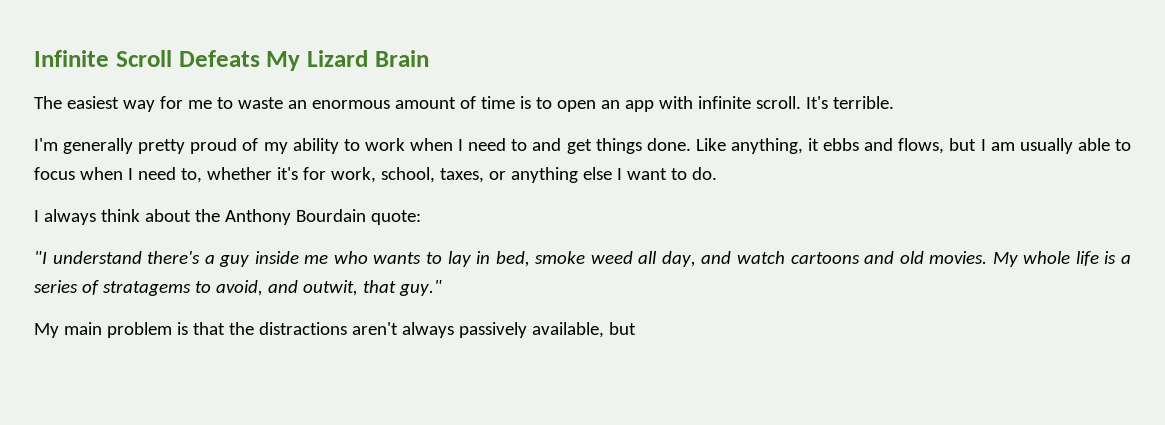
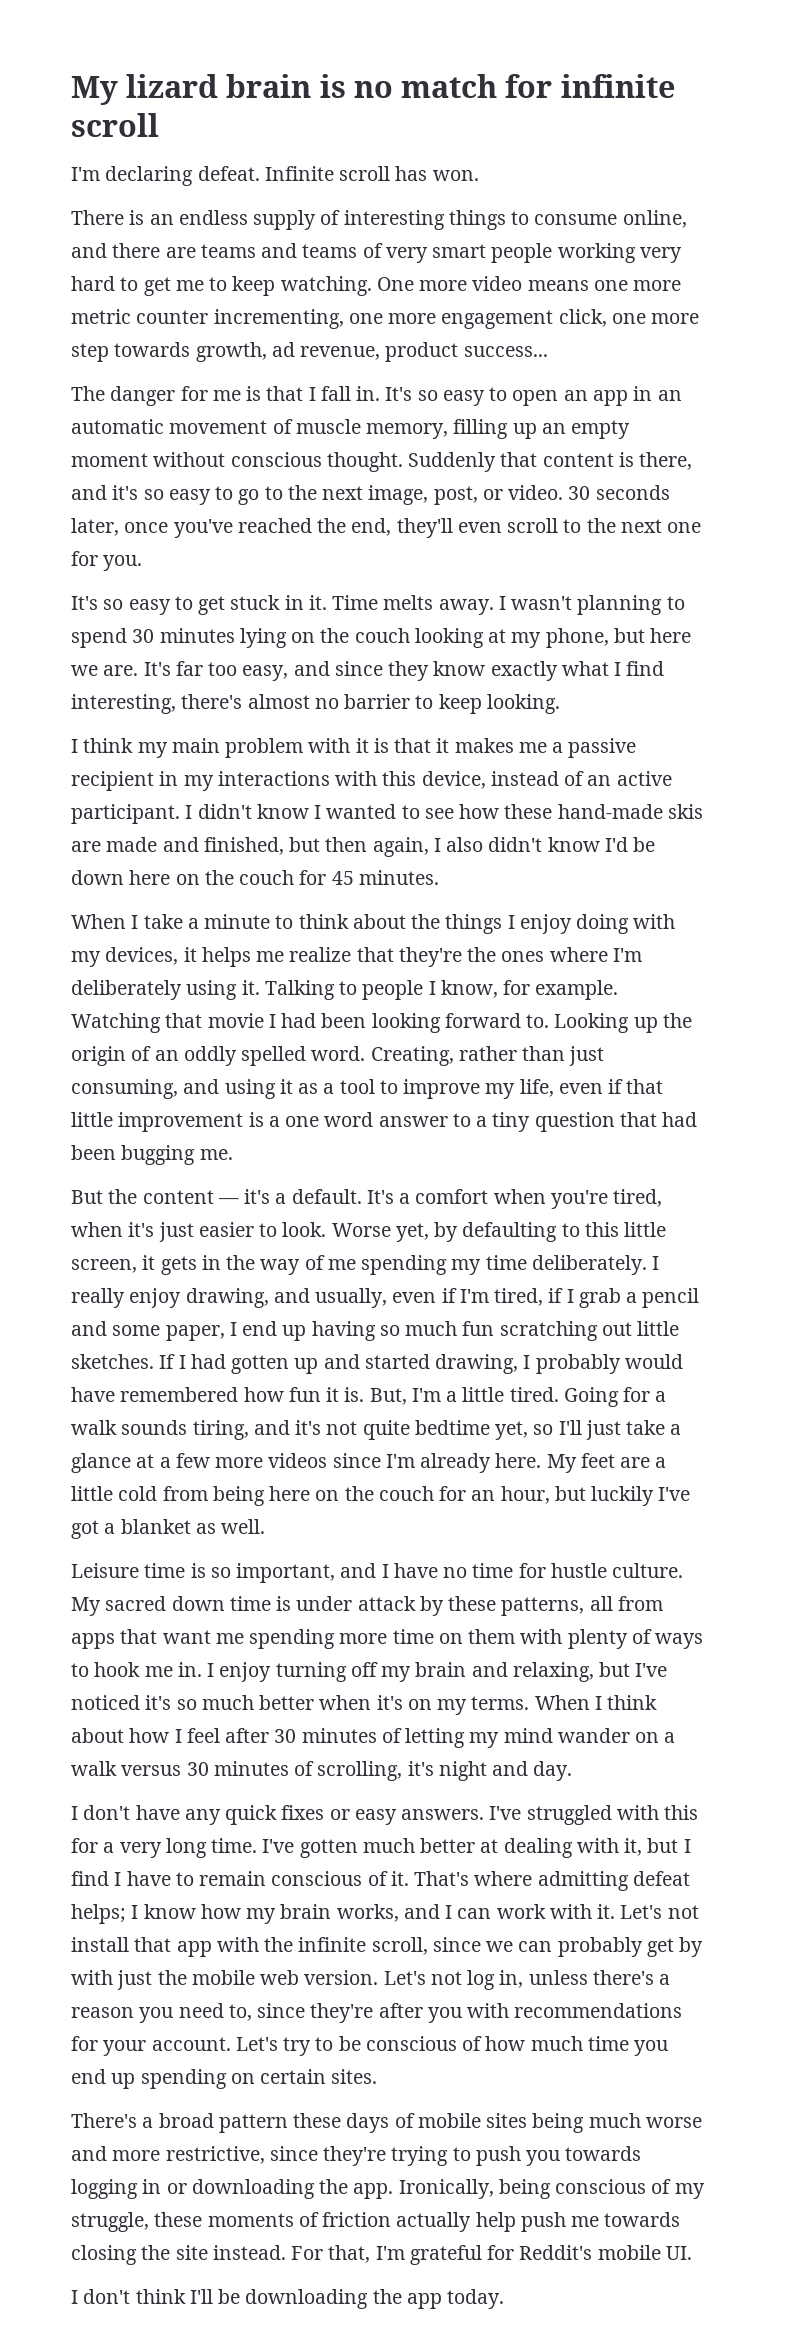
- Infinite Scroll Defeats My Lizard Brain
- The easiest way for me to waste an enormous amount of time is to open an app with infinite scroll. It's terrible.
- I'm generally pretty proud of my ability to work when I need to and get things done. Like anything, it ebbs and flows, but I am usually able to focus when I need to, whether it's for work, school, taxes, or anything else I want to do.
- I always think about the Anthony Bourdain quote:
- "I understand there's a guy inside me who wants to lay in bed, smoke weed all day, and watch cartoons and old movies. My whole life is a series of stratagems to avoid, and outwit, that guy."
- My main problem is that the distractions aren't always passively available, but
+ My lizard brain is no match for infinite scroll
+ I'm declaring defeat. Infinite scroll has won.
+ There is an endless supply of interesting things to consume online, and there are teams and teams of very smart people working very hard to get me to keep watching. One more video means one more metric counter incrementing, one more engagement click, one more step towards growth, ad revenue, product success...
+ The danger for me is that I fall in. It's so easy to open an app in an automatic movement of muscle memory, filling up an empty moment without conscious thought. Suddenly that content is there, and it's so easy to go to the next image, post, or video. 30 seconds later, once you've reached the end, they'll even scroll to the next one for you.
+ It's so easy to get stuck in it. Time melts away. I wasn't planning to spend 30 minutes lying on the couch looking at my phone, but here we are. It's far too easy, and since they know exactly what I find interesting, there's almost no barrier to keep looking.
+ I think my main problem with it is that it makes me a passive recipient in my interactions with this device, instead of an active participant. I didn't know I wanted to see how these hand-made skis are made and finished, but then again, I also didn't know I'd be down here on the couch for 45 minutes.
+ When I take a minute to think about the things I enjoy doing with my devices, it helps me realize that they're the ones where I'm deliberately using it. Talking to people I know, for example. Watching that movie I had been looking forward to. Looking up the origin of an oddly spelled word. Creating, rather than just consuming, and using it as a tool to improve my life, even if that little improvement is a one word answer to a tiny question that had been bugging me.
+ But the content — it's a default. It's a comfort when you're tired, when it's just easier to look. Worse yet, by defaulting to this little screen, it gets in the way of me spending my time deliberately. I really enjoy drawing, and usually, even if I'm tired, if I grab a pencil and some paper, I end up having so much fun scratching out little sketches. If I had gotten up and started drawing, I probably would have remembered how fun it is. But, I'm a little tired. Going for a walk sounds tiring, and it's not quite bedtime yet, so I'll just take a glance at a few more videos since I'm already here. My feet are a little cold from being here on the couch for an hour, but luckily I've got a blanket as well.
+ Leisure time is so important, and I have no time for hustle culture. My sacred down time is under attack by these patterns, all from apps that want me spending more time on them with plenty of ways to hook me in. I enjoy turning off my brain and relaxing, but I've noticed it's so much better when it's on my terms. When I think about how I feel after 30 minutes of letting my mind wander on a walk versus 30 minutes of scrolling, it's night and day.
+ I don't have any quick fixes or easy answers. I've struggled with this for a very long time. I've gotten much better at dealing with it, but I find I have to remain conscious of it. That's where admitting defeat helps; I know how my brain works, and I can work with it. Let's not install that app with the infinite scroll, since we can probably get by with just the mobile web version. Let's not log in, unless there's a reason you need to, since they're after you with recommendations for your account. Let's try to be conscious of how much time you end up spending on certain sites.
+ There's a broad pattern these days of mobile sites being much worse and more restrictive, since they're trying to push you towards logging in or downloading the app. Ironically, being conscious of my struggle, these moments of friction actually help push me towards closing the site instead. For that, I'm grateful for Reddit's mobile UI.
+ I don't think I'll be downloading the app today.

